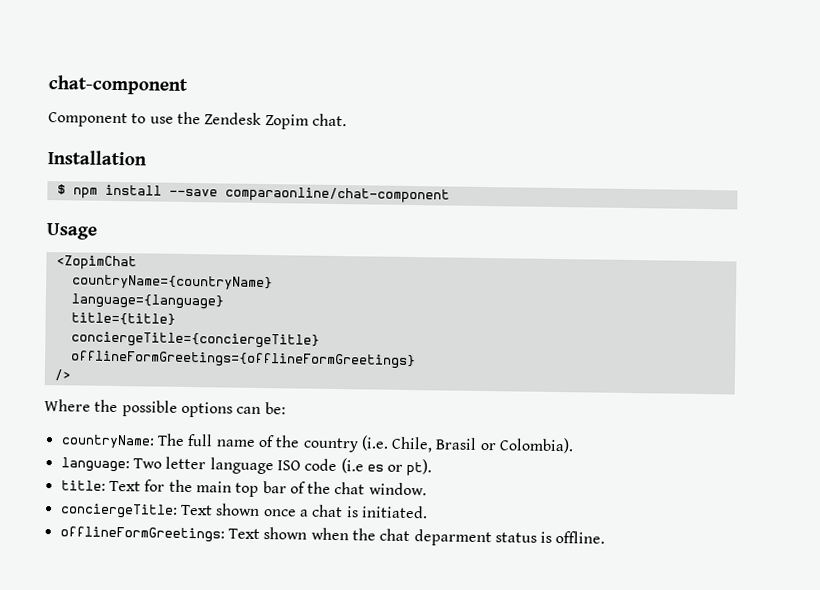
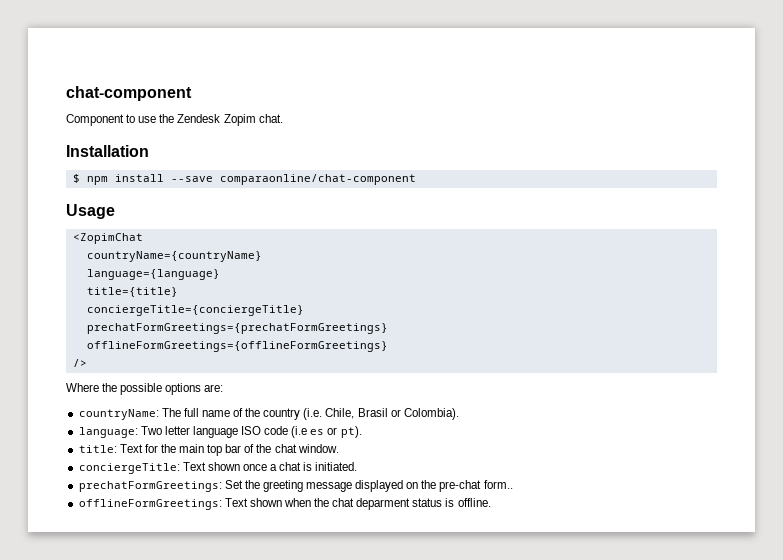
+ prechatFormGreetings={prechatFormGreetings}
- Where the possible options can be:
+ Where the possible options are:
+ prechatFormGreetings: Set the greeting message displayed on the pre-chat form..

